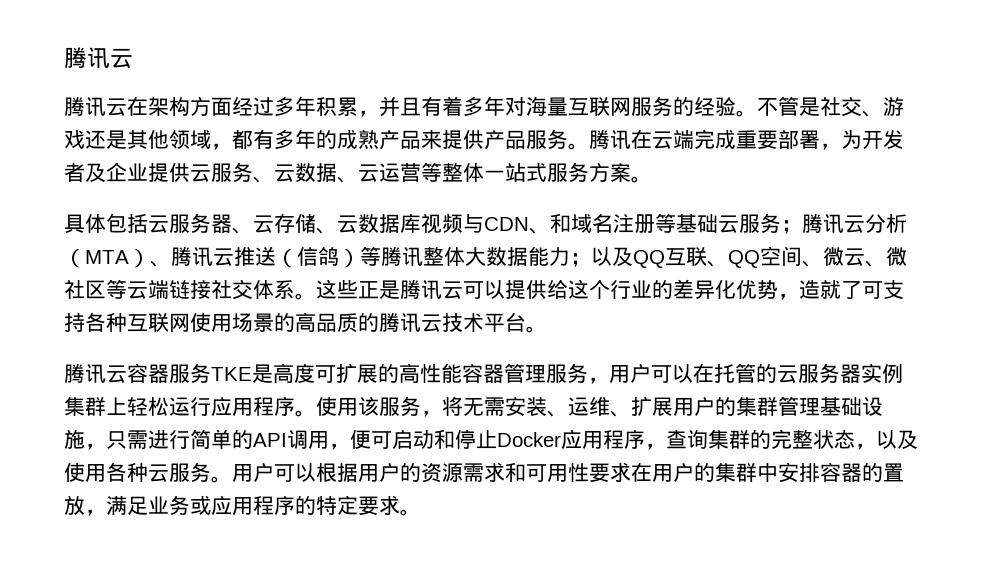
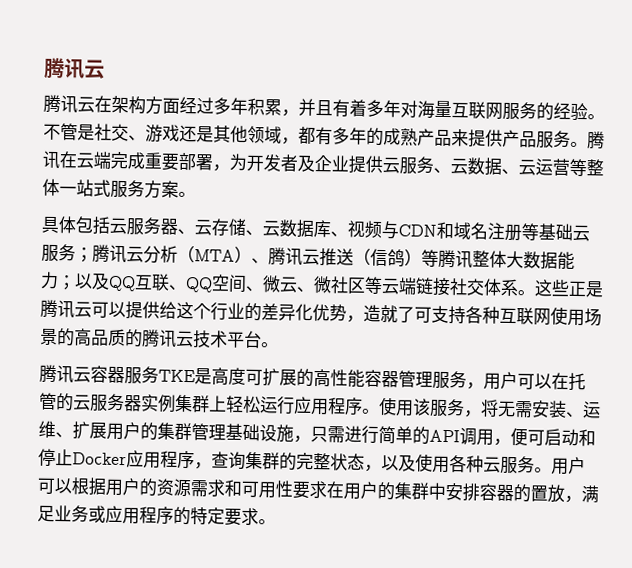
- 具体包括云服务器、云存储、云数据库视频与CDN、和域名注册等基础云服务；腾讯云分析（MTA）、腾讯云推送（信鸽）等腾讯整体大数据能力；以及QQ互联、QQ空间、微云、微社区等云端链接社交体系。
+ 具体包括云服务器、云存储、云数据库、视频与CDN和域名注册等基础云服务；腾讯云分析（MTA）、腾讯云推送（信鸽）等腾讯整体大数据能力；以及QQ互联、QQ空间、微云、微社区等云端链接社交体系。

